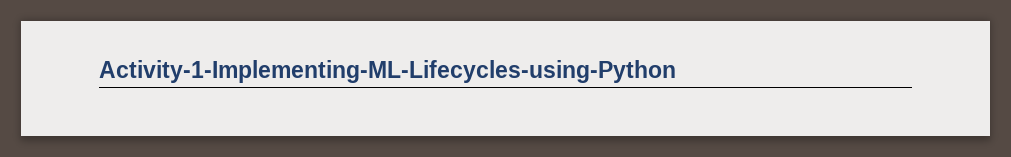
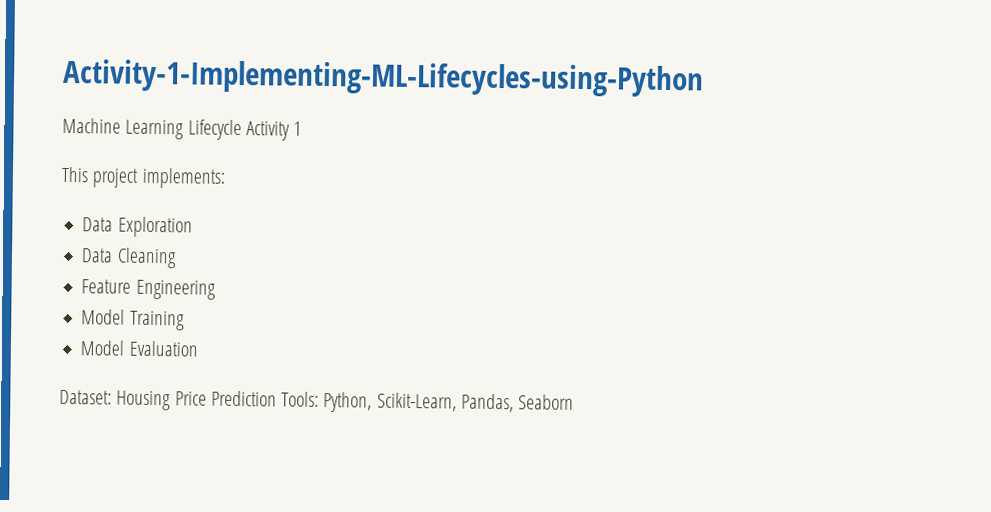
+ Machine Learning Lifecycle Activity 1
+ This project implements:
+ Data Exploration
+ Data Cleaning
+ Feature Engineering
+ Model Training
+ Model Evaluation
+ Dataset: Housing Price Prediction Tools: Python, Scikit-Learn, Pandas, Seaborn

